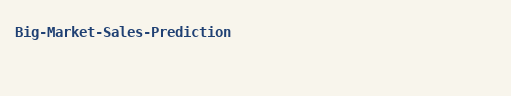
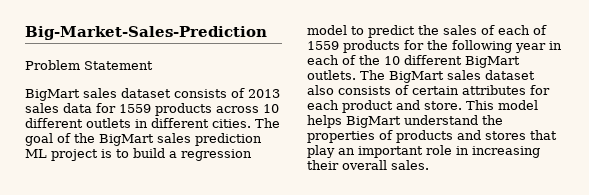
+ Problem Statement
+ BigMart sales dataset consists of 2013 sales data for 1559 products across 10 different outlets in different cities. The goal of the BigMart sales prediction ML project is to build a regression model to predict the sales of each of 1559 products for the following year in each of the 10 different BigMart outlets. The BigMart sales dataset also consists of certain attributes for each product and store. This model helps BigMart understand the properties of products and stores that play an important role in increasing their overall sales.

